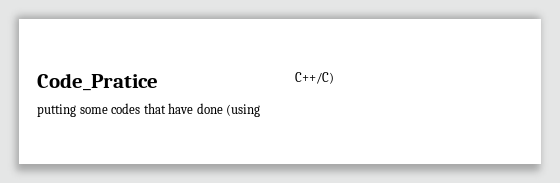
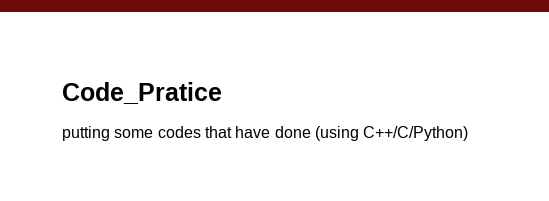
- putting some codes that have done (using C++/C)
+ putting some codes that have done (using C++/C/Python)

